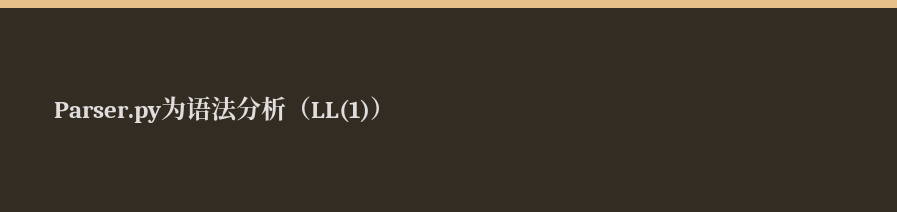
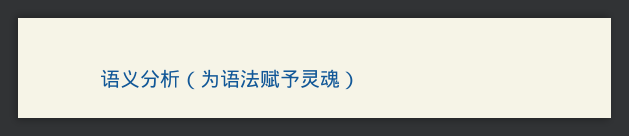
- Parser.py为语法分析（LL(1)）
+ 语义分析（为语法赋予灵魂）

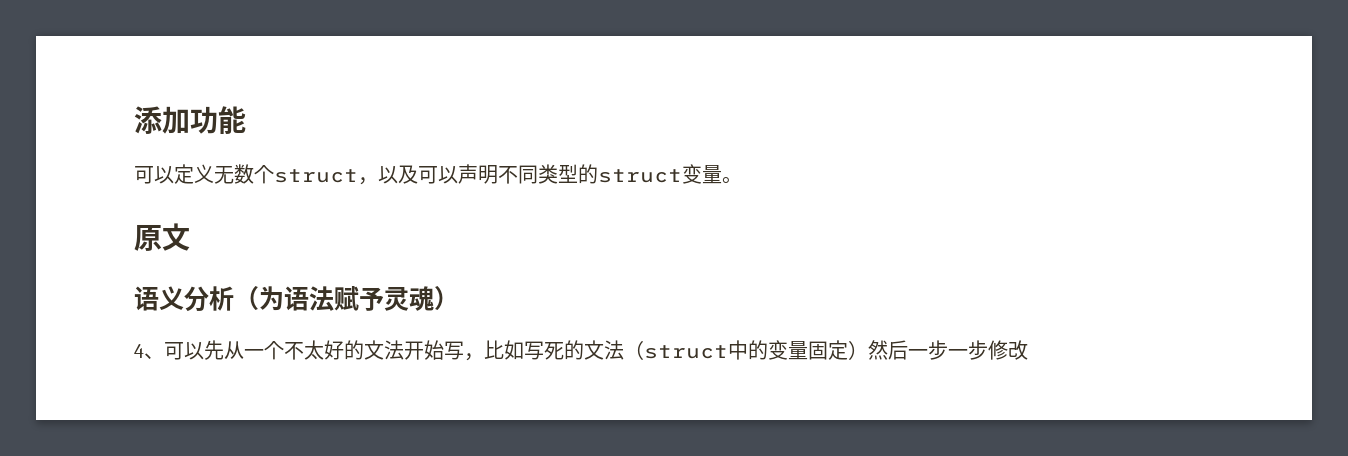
+ 添加功能
+ 可以定义无数个struct，以及可以声明不同类型的struct变量。
+ 原文
+ 4、可以先从一个不太好的文法开始写，比如写死的文法（struct中的变量固定）然后一步一步修改

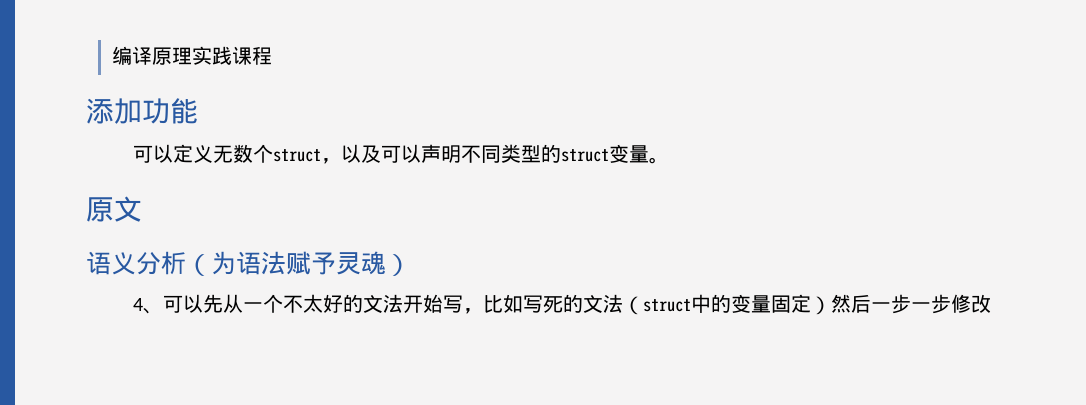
+ 编译原理实践课程

